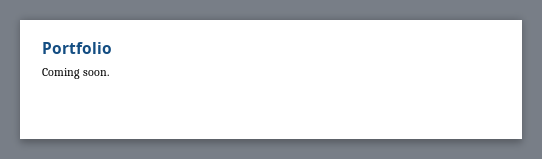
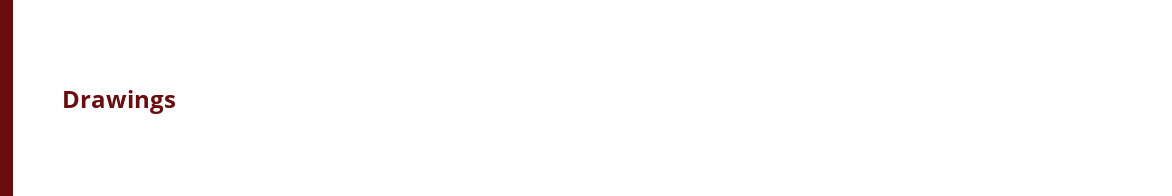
- Portfolio
- Coming soon.
+ Drawings

